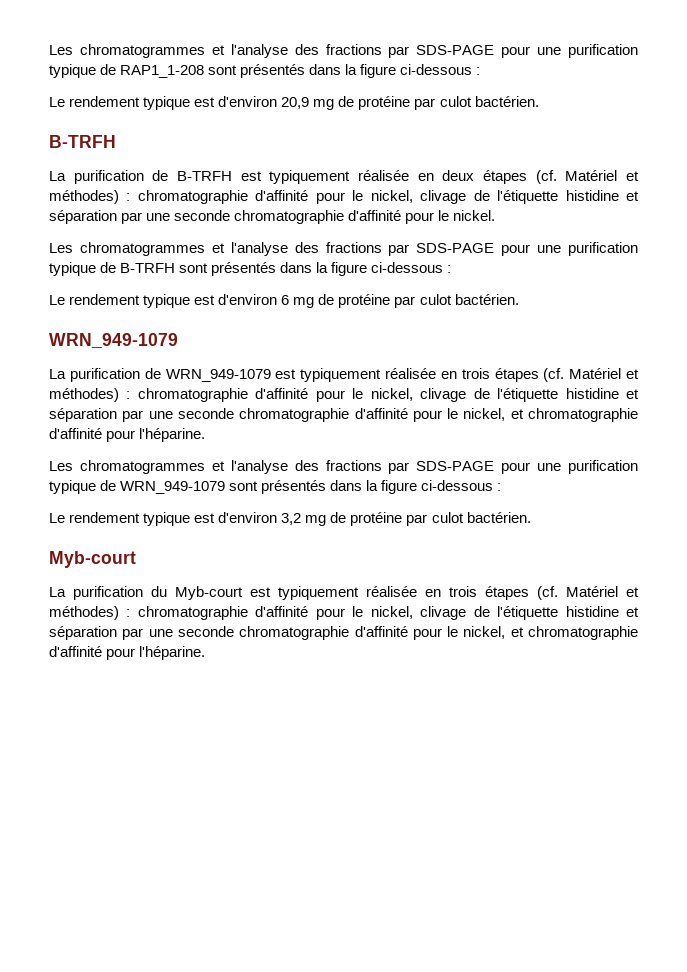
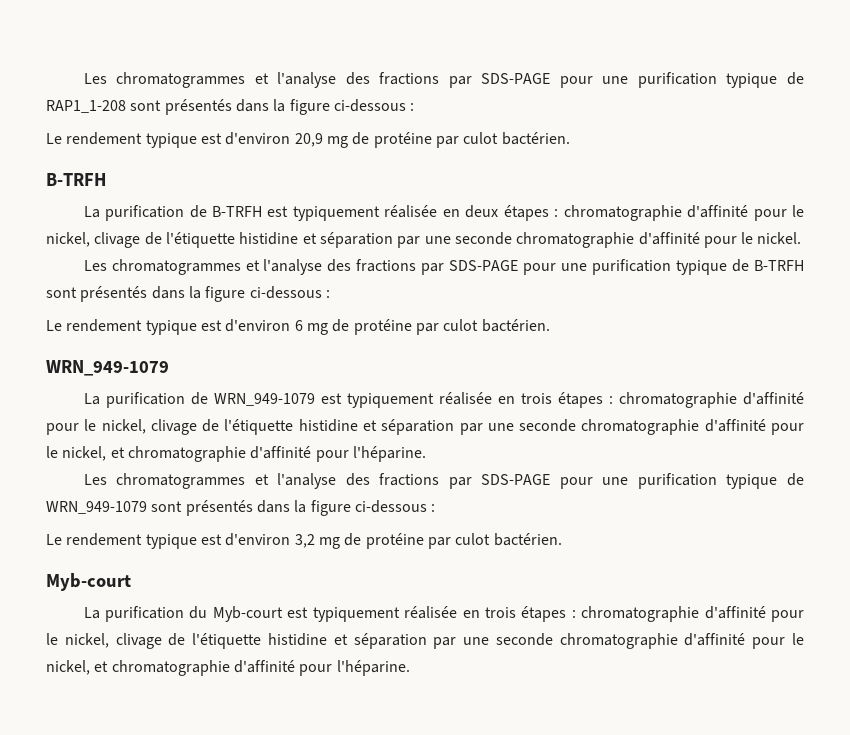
- La purification de B-TRFH est typiquement réalisée en deux étapes (cf. Matériel et méthodes) : chromatographie d'affinité pour le nickel, clivage de l'étiquette histidine et séparation par une seconde chromatographie d'affinité pour le nickel.
+ La purification de B-TRFH est typiquement réalisée en deux étapes : chromatographie d'affinité pour le nickel, clivage de l'étiquette histidine et séparation par une seconde chromatographie d'affinité pour le nickel.
- La purification de WRN_949-1079 est typiquement réalisée en trois étapes (cf. Matériel et méthodes) : chromatographie d'affinité pour le nickel, clivage de l'étiquette histidine et séparation par une seconde chromatographie d'affinité pour le nickel, et chromatographie d'affinité pour l'héparine.
+ La purification de WRN_949-1079 est typiquement réalisée en trois étapes : chromatographie d'affinité pour le nickel, clivage de l'étiquette histidine et séparation par une seconde chromatographie d'affinité pour le nickel, et chromatographie d'affinité pour l'héparine.
- La purification du Myb-court est typiquement réalisée en trois étapes (cf. Matériel et méthodes) : chromatographie d'affinité pour le nickel, clivage de l'étiquette histidine et séparation par une seconde chromatographie d'affinité pour le nickel, et chromatographie d'affinité pour l'héparine.
+ La purification du Myb-court est typiquement réalisée en trois étapes : chromatographie d'affinité pour le nickel, clivage de l'étiquette histidine et séparation par une seconde chromatographie d'affinité pour le nickel, et chromatographie d'affinité pour l'héparine.

